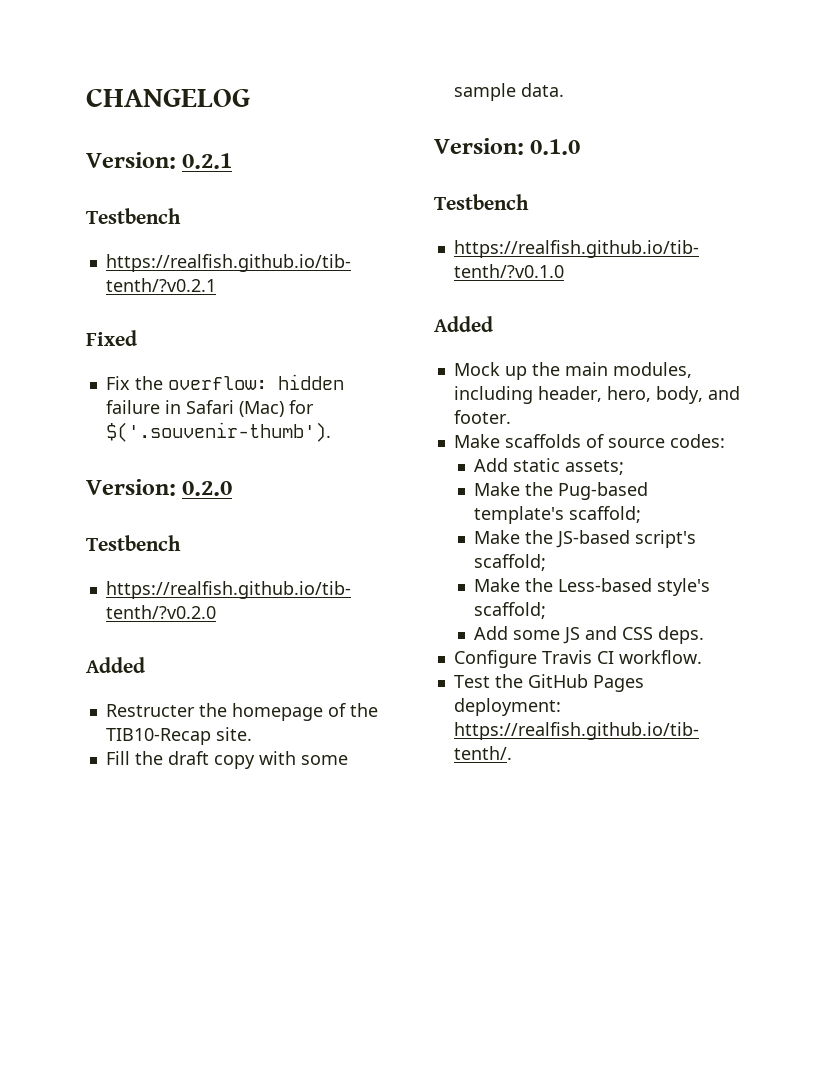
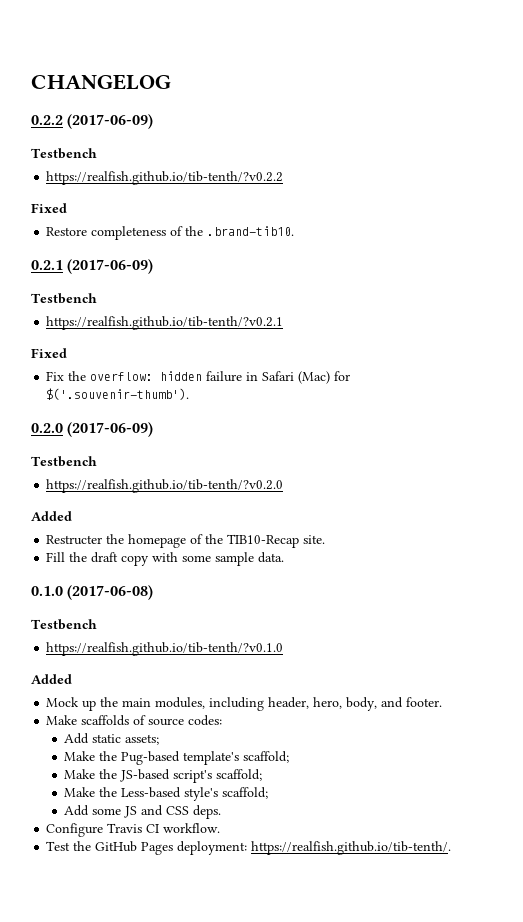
- Version: 0.2.1
+ 0.2.2 (2017-06-09)
+ Testbench
+ https://realfish.github.io/tib-tenth/?v0.2.2
+ Fixed
+ Restore completeness of the .brand-tib10.
+ 0.2.1 (2017-06-09)
- Version: 0.2.0
+ 0.2.0 (2017-06-09)
- Version: 0.1.0
+ 0.1.0 (2017-06-08)

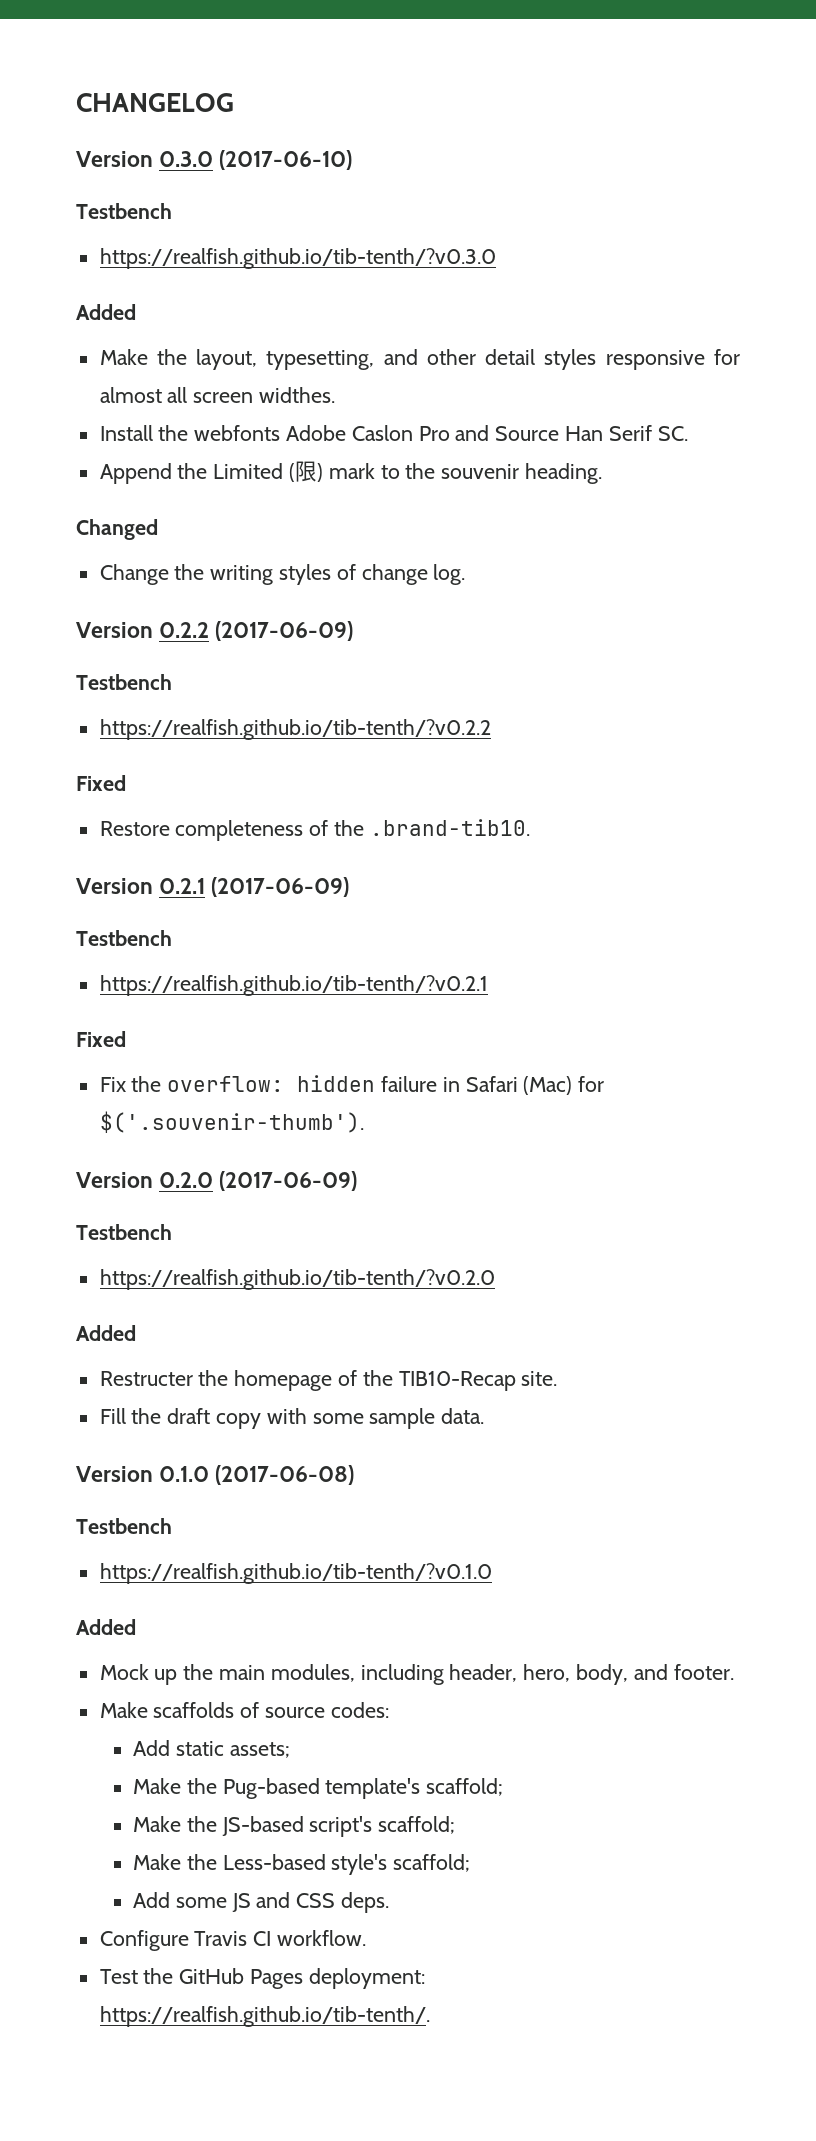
- 0.2.2 (2017-06-09)
+ Version 0.3.0 (2017-06-10)
+ Testbench
+ https://realfish.github.io/tib-tenth/?v0.3.0
+ Added
+ Make the layout, typesetting, and other detail styles responsive for almost all screen widthes.
+ Install the webfonts Adobe Caslon Pro and Source Han Serif SC.
+ Append the Limited (限) mark to the souvenir heading.
+ Changed
+ Change the writing styles of change log.
+ Version 0.2.2 (2017-06-09)
- 0.2.1 (2017-06-09)
+ Version 0.2.1 (2017-06-09)
- 0.2.0 (2017-06-09)
+ Version 0.2.0 (2017-06-09)
- 0.1.0 (2017-06-08)
+ Version 0.1.0 (2017-06-08)

